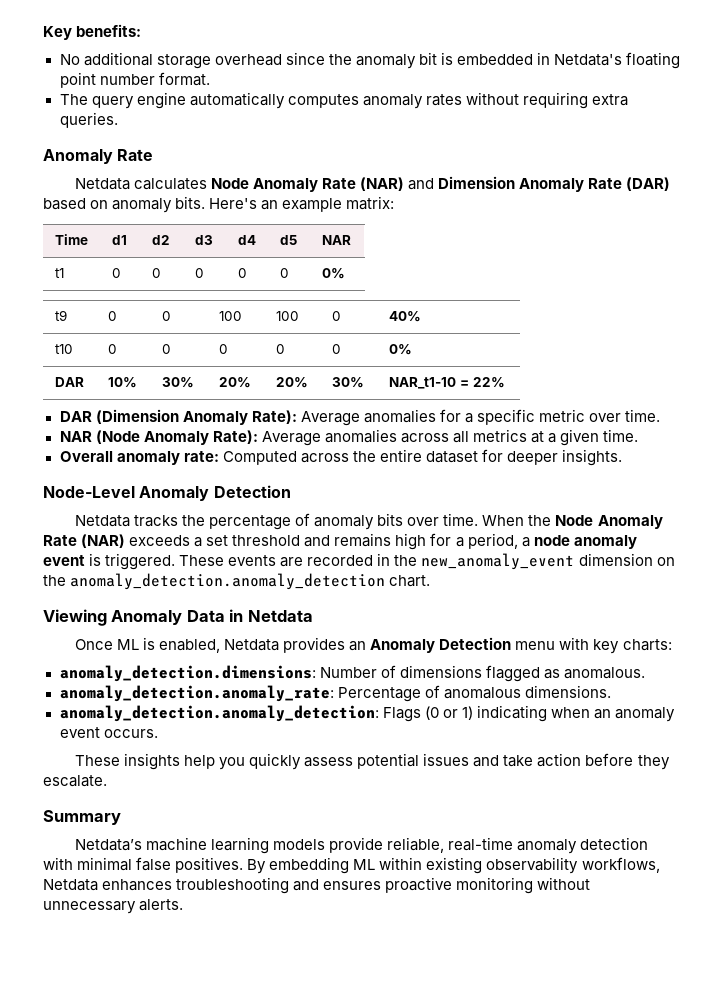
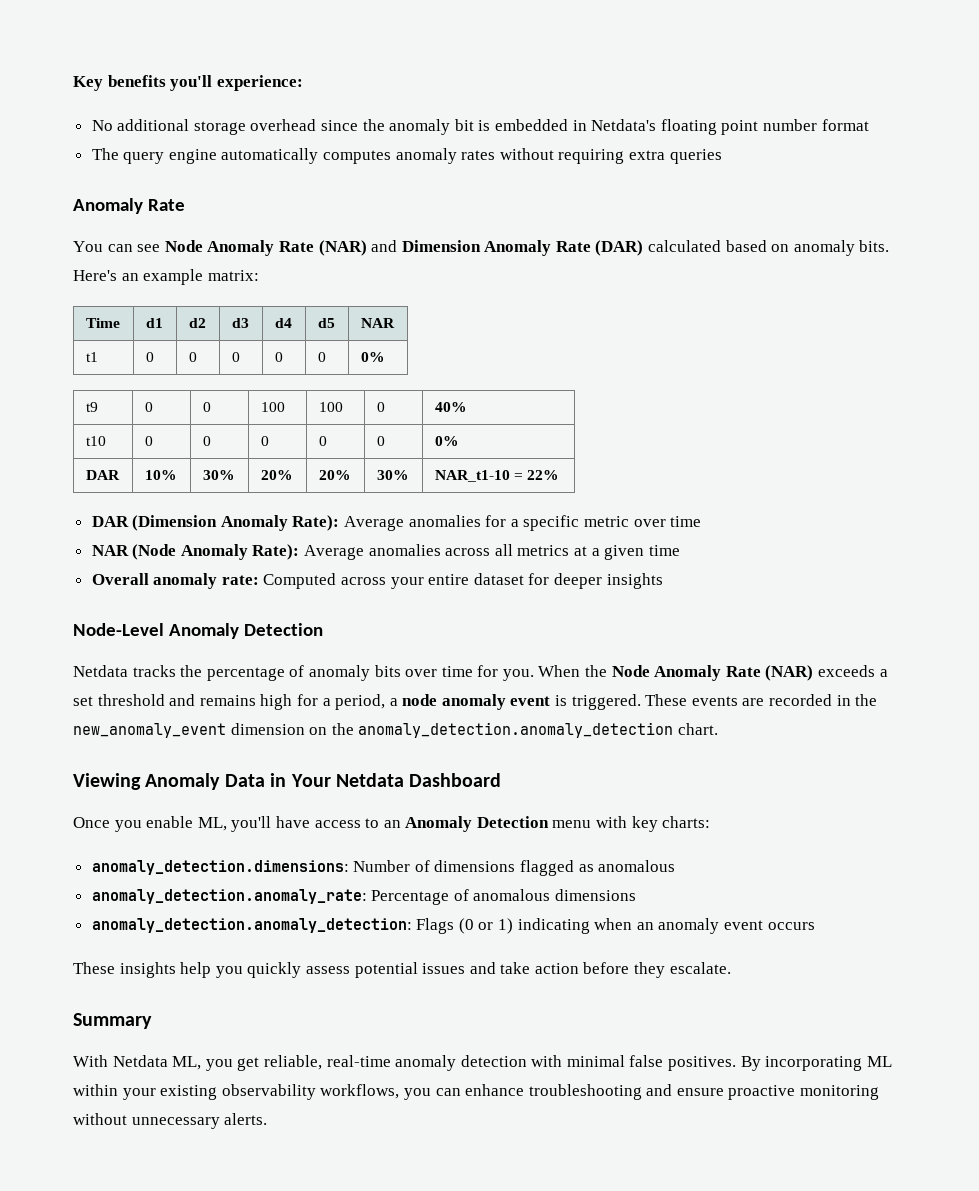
- Key benefits:
+ Key benefits you'll experience:
- No additional storage overhead since the anomaly bit is embedded in Netdata's floating point number format.
+ No additional storage overhead since the anomaly bit is embedded in Netdata's floating point number format
- The query engine automatically computes anomaly rates without requiring extra queries.
+ The query engine automatically computes anomaly rates without requiring extra queries
- Netdata calculates Node Anomaly Rate (NAR) and Dimension Anomaly Rate (DAR) based on anomaly bits.
+ You can see Node Anomaly Rate (NAR) and Dimension Anomaly Rate (DAR) calculated based on anomaly bits.
- DAR (Dimension Anomaly Rate): Average anomalies for a specific metric over time.
+ DAR (Dimension Anomaly Rate): Average anomalies for a specific metric over time
- NAR (Node Anomaly Rate): Average anomalies across all metrics at a given time.
+ NAR (Node Anomaly Rate): Average anomalies across all metrics at a given time
- Overall anomaly rate: Computed across the entire dataset for deeper insights.
+ Overall anomaly rate: Computed across your entire dataset for deeper insights
- Netdata tracks the percentage of anomaly bits over time.
+ Netdata tracks the percentage of anomaly bits over time for you.
- Viewing Anomaly Data in Netdata
+ Viewing Anomaly Data in Your Netdata Dashboard
- Once ML is enabled, Netdata provides an Anomaly Detection menu with key charts:
+ Once you enable ML, you'll have access to an Anomaly Detection menu with key charts:
- anomaly_detection.dimensions: Number of dimensions flagged as anomalous.
+ anomaly_detection.dimensions: Number of dimensions flagged as anomalous
- anomaly_detection.anomaly_rate: Percentage of anomalous dimensions.
+ anomaly_detection.anomaly_rate: Percentage of anomalous dimensions
- anomaly_detection.anomaly_detection: Flags (0 or 1) indicating when an anomaly event occurs.
+ anomaly_detection.anomaly_detection: Flags (0 or 1) indicating when an anomaly event occurs
- Netdata’s machine learning models provide reliable, real-time anomaly detection with minimal false positives.
+ With Netdata ML, you get reliable, real-time anomaly detection with minimal false positives.
- By embedding ML within existing observability workflows, Netdata enhances troubleshooting and ensures proactive monitoring without unnecessary alerts.
+ By incorporating ML within your existing observability workflows, you can enhance troubleshooting and ensure proactive monitoring without unnecessary alerts.

